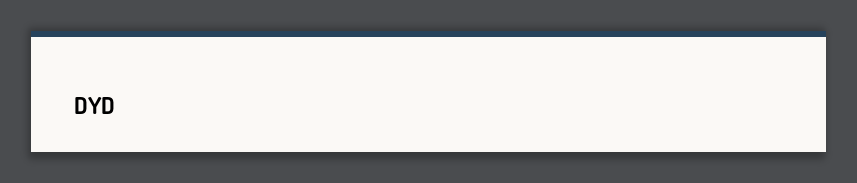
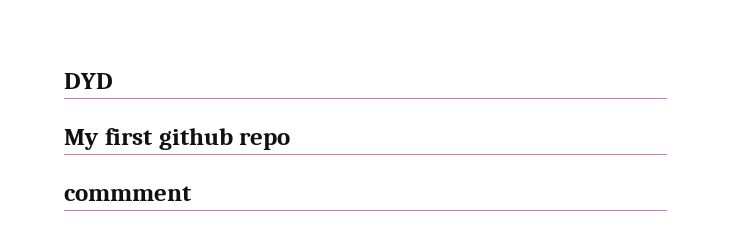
+ My first github repo
+ commment

